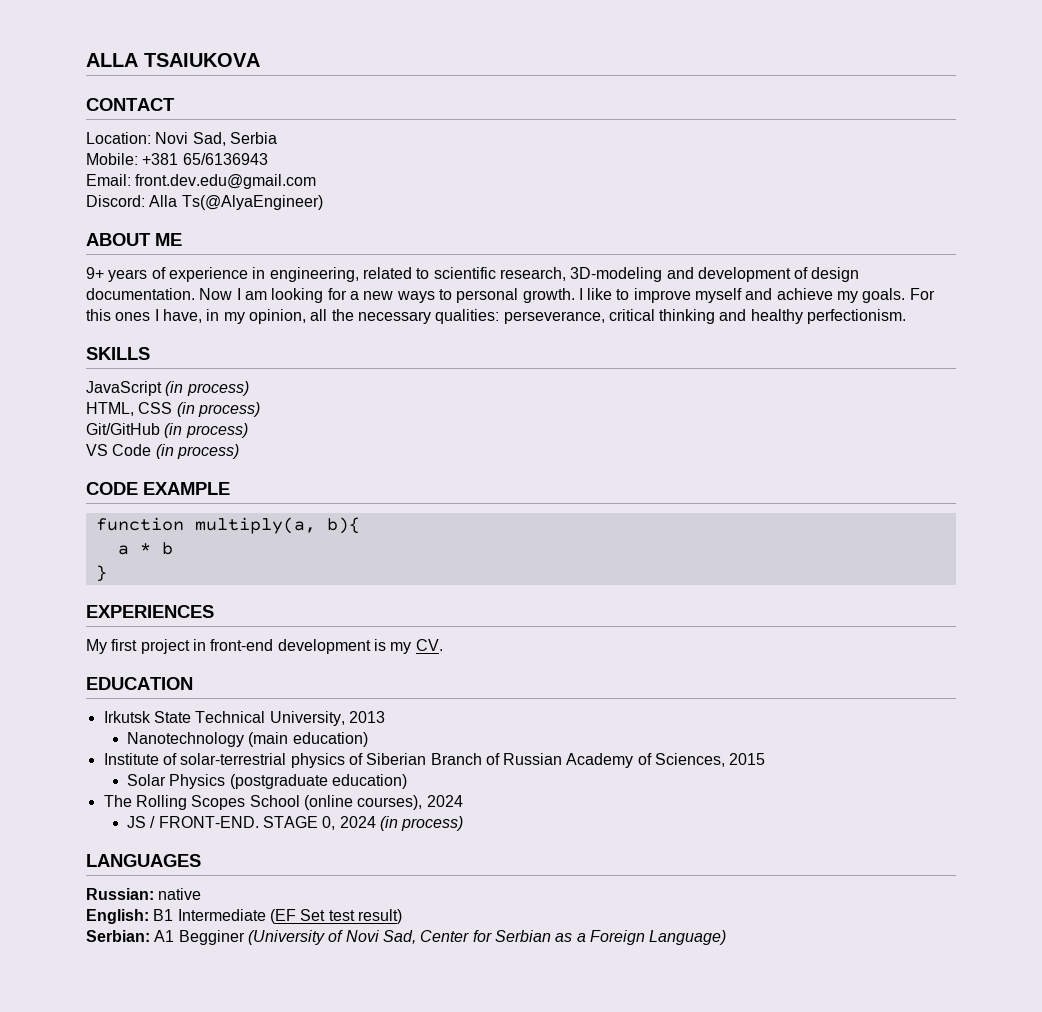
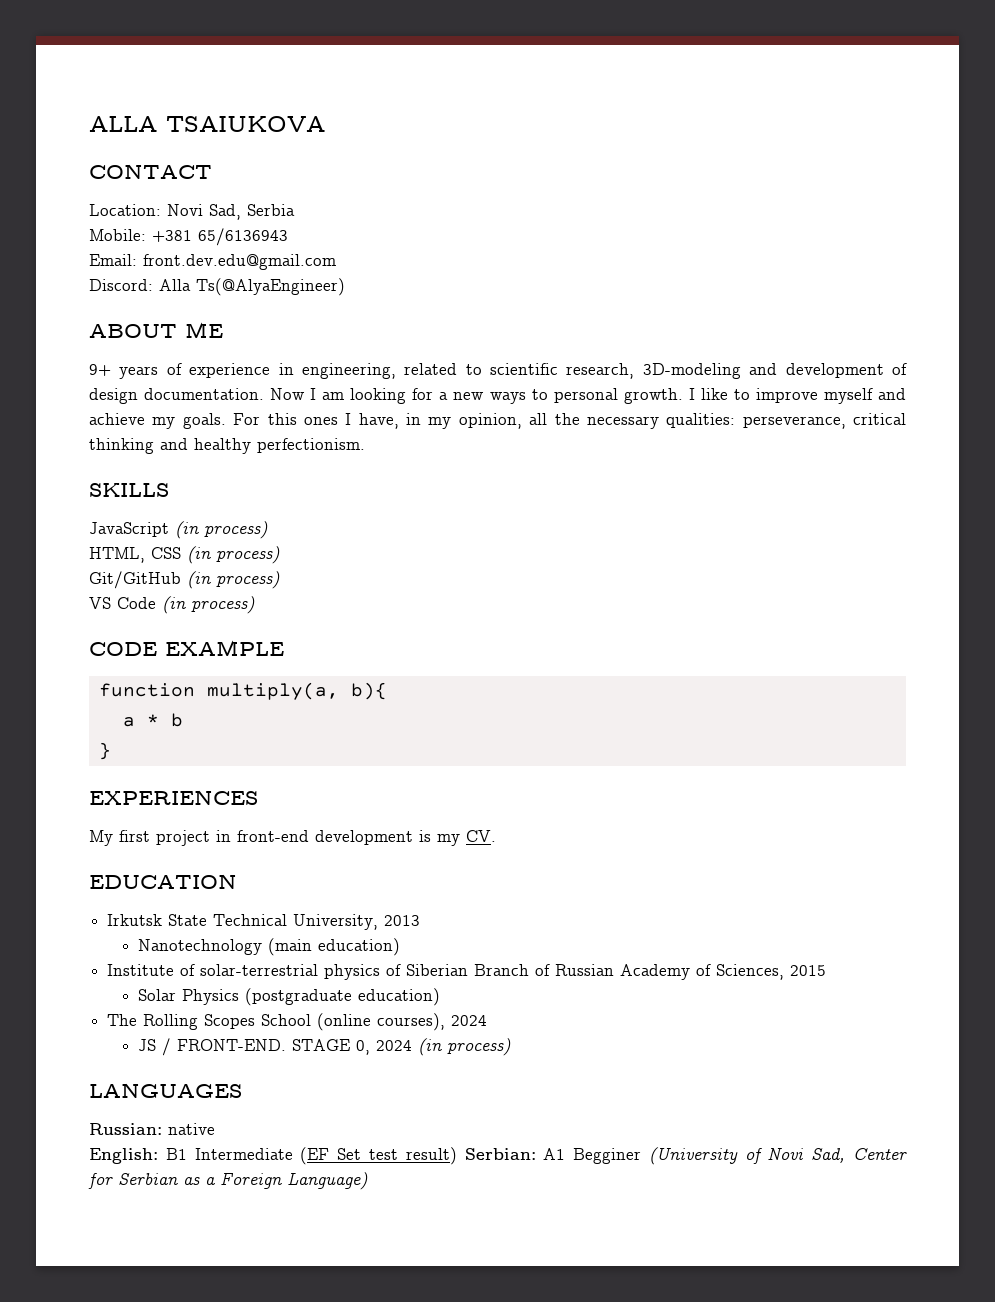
- English: B1 Intermediate (EF Set test result)
- Serbian: A1 Begginer (University of Novi Sad, Center for Serbian as a Foreign Language)
+ English: B1 Intermediate (EF Set test result) Serbian: A1 Begginer (University of Novi Sad, Center for Serbian as a Foreign Language)

